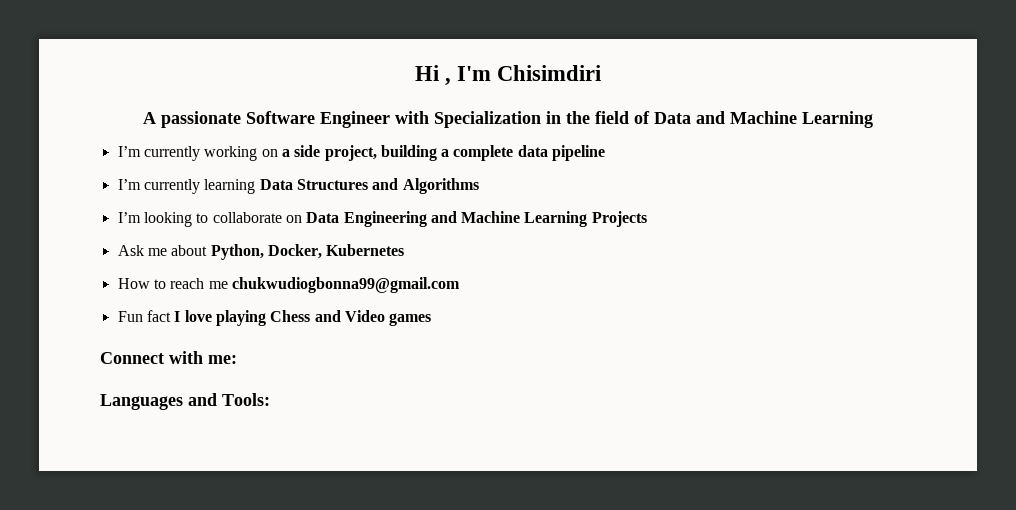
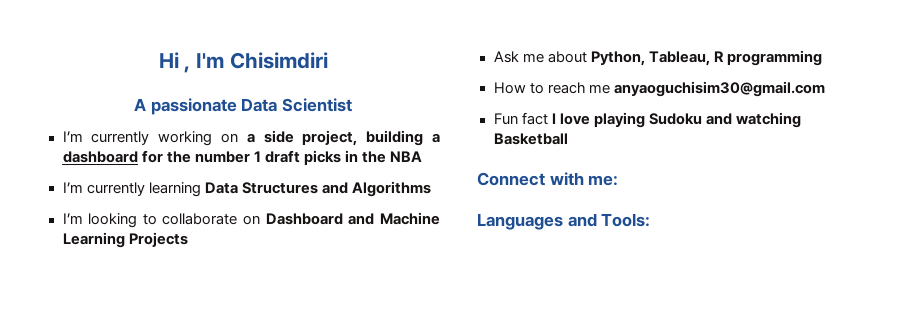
- A passionate Software Engineer with Specialization in the field of Data and Machine Learning
+ A passionate Data Scientist
- I’m currently working on a side project, building a complete data pipeline
+ I’m currently working on a side project, building a dashboard for the number 1 draft picks in the NBA
- I’m looking to collaborate on Data Engineering and Machine Learning Projects
+ I’m looking to collaborate on Dashboard and Machine Learning Projects
- Ask me about Python, Docker, Kubernetes
+ Ask me about Python, Tableau, R programming
- How to reach me chukwudiogbonna99@gmail.com
+ How to reach me anyaoguchisim30@gmail.com
- Fun fact I love playing Chess and Video games
+ Fun fact I love playing Sudoku and watching Basketball

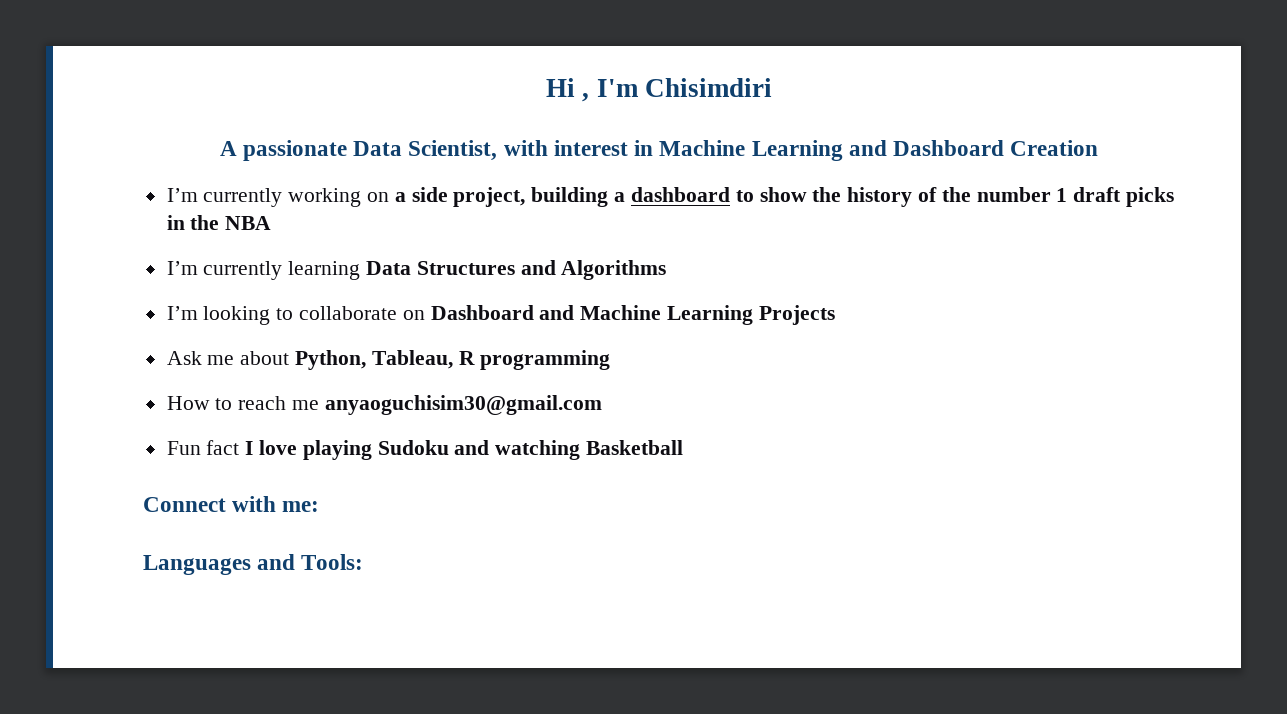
- A passionate Data Scientist
+ A passionate Data Scientist, with interest in Machine Learning and Dashboard Creation
- I’m currently working on a side project, building a dashboard for the number 1 draft picks in the NBA
+ I’m currently working on a side project, building a dashboard to show the history of the number 1 draft picks in the NBA

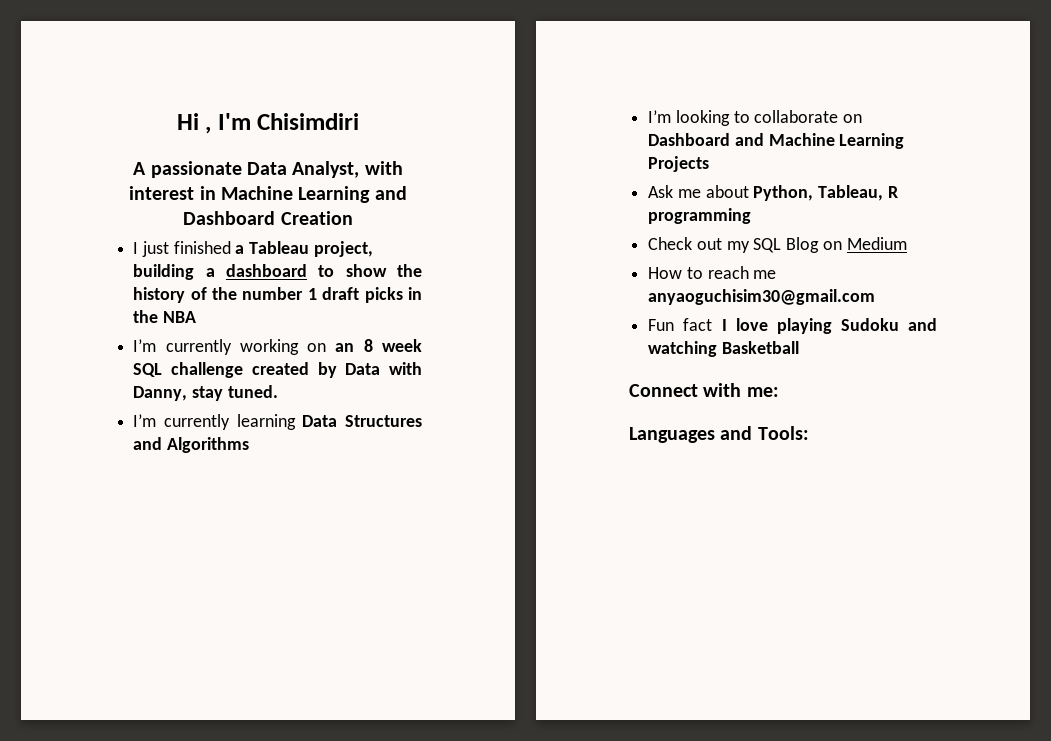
- A passionate Data Scientist, with interest in Machine Learning and Dashboard Creation
+ A passionate Data Analyst, with interest in Machine Learning and Dashboard Creation
- I’m currently working on a side project, building a dashboard to show the history of the number 1 draft picks in the NBA
+ I just finished a Tableau project, building a dashboard to show the history of the number 1 draft picks in the NBA
+ I’m currently working on an 8 week SQL challenge created by Data with Danny, stay tuned.
+ Check out my SQL Blog on Medium

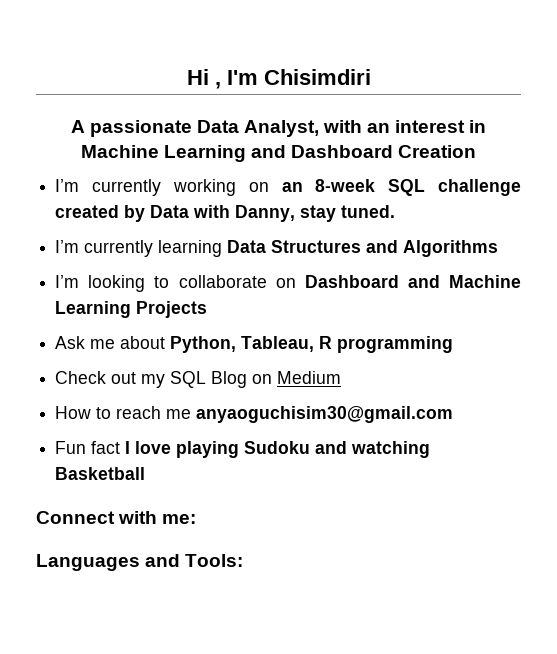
- A passionate Data Analyst, with interest in Machine Learning and Dashboard Creation
+ A passionate Data Analyst, with an interest in Machine Learning and Dashboard Creation
- I just finished a Tableau project, building a dashboard to show the history of the number 1 draft picks in the NBA
- I’m currently working on an 8 week SQL challenge created by Data with Danny, stay tuned.
+ I’m currently working on an 8-week SQL challenge created by Data with Danny, stay tuned.

